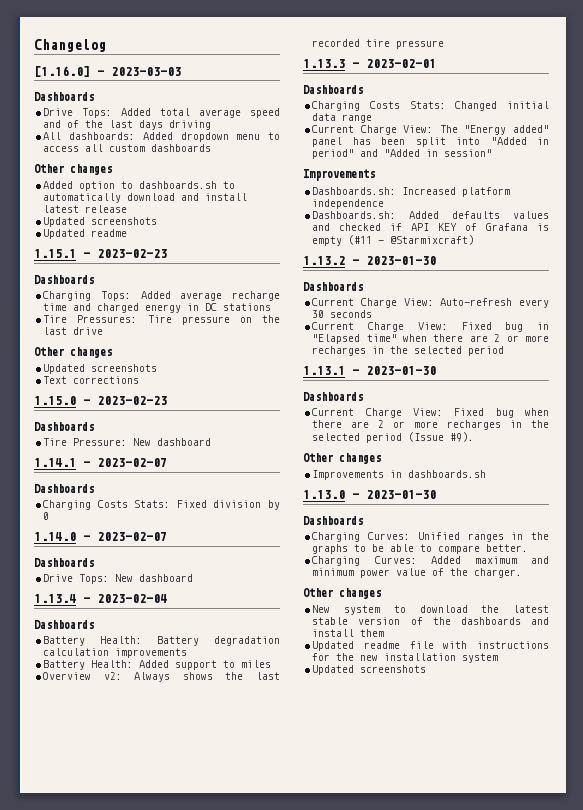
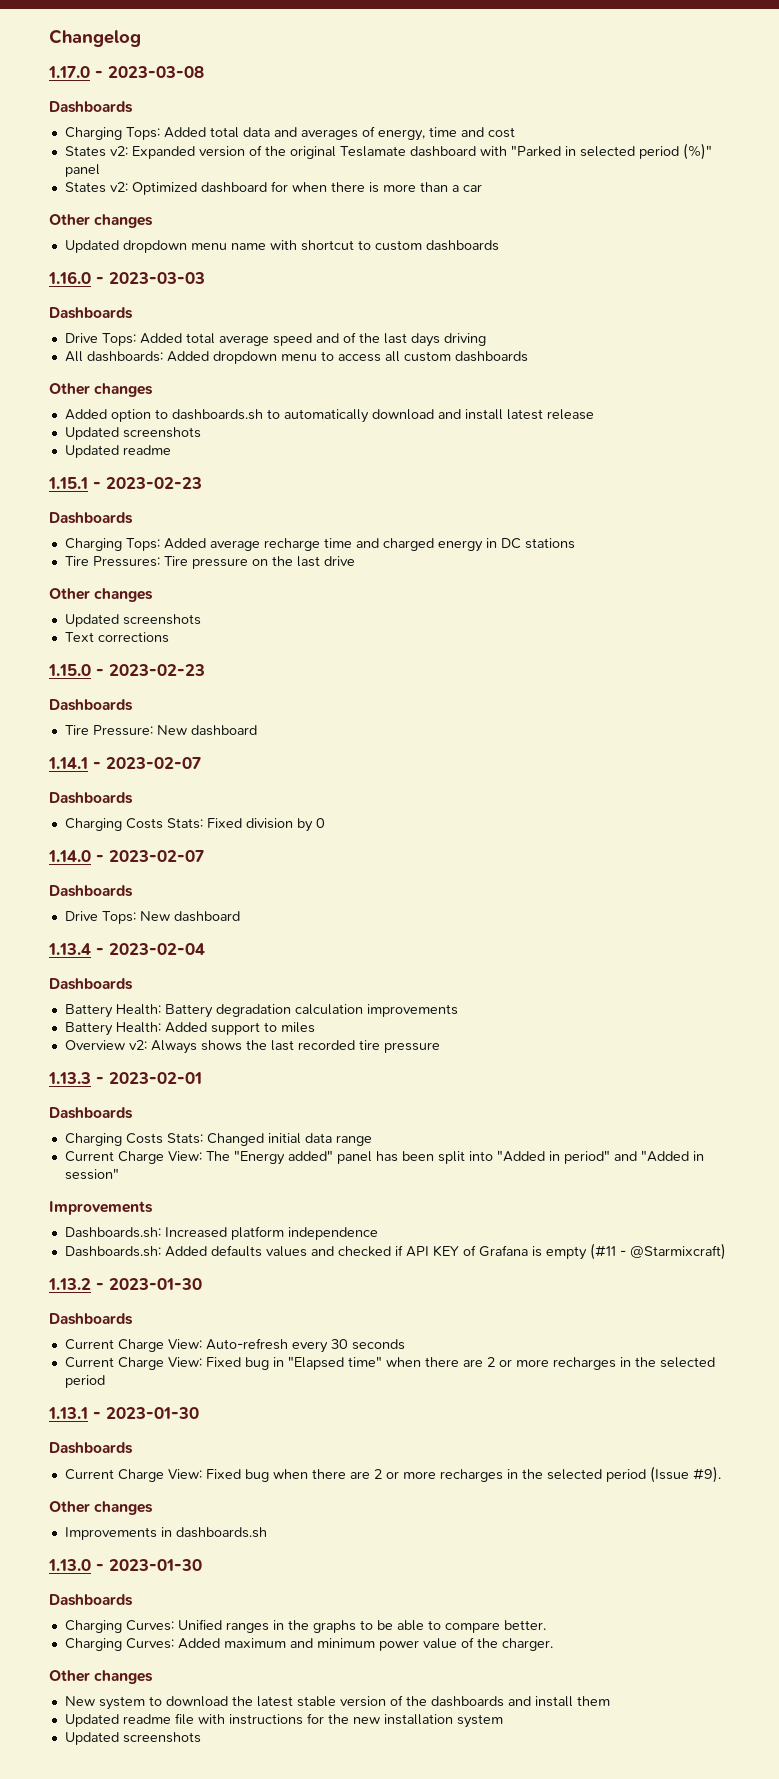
- [1.16.0] - 2023-03-03
+ 1.17.0 - 2023-03-08
+ Dashboards
+ Charging Tops: Added total data and averages of energy, time and cost
+ States v2: Expanded version of the original Teslamate dashboard with "Parked in selected period (%)" panel
+ States v2: Optimized dashboard for when there is more than a car
+ Other changes
+ Updated dropdown menu name with shortcut to custom dashboards
+ 1.16.0 - 2023-03-03

